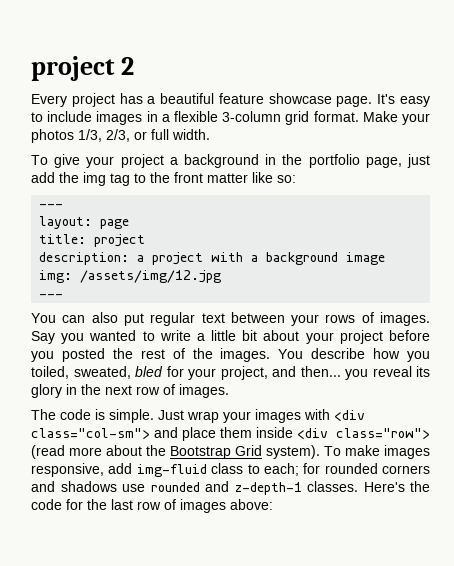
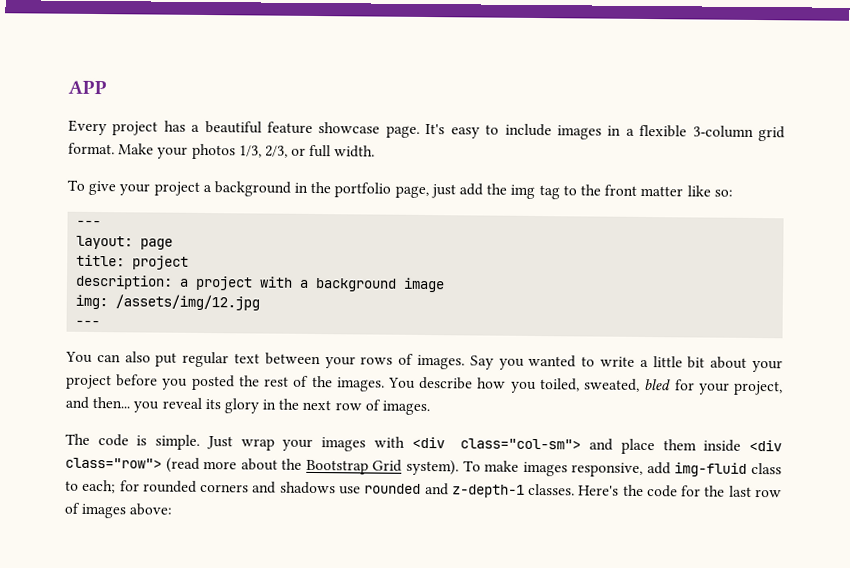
- project 2
+ APP

